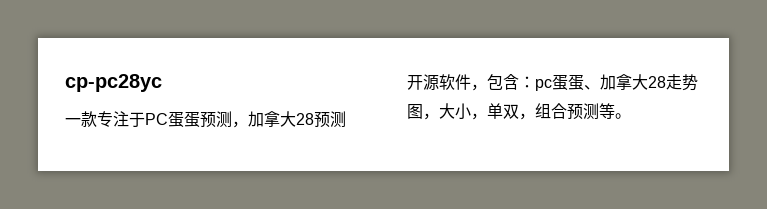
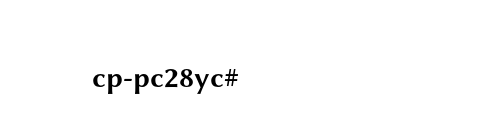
- cp-pc28yc
- 一款专注于PC蛋蛋预测，加拿大28预测开源软件，包含：pc蛋蛋、加拿大28走势图，大小，单双，组合预测等。
+ cp-pc28yc#

